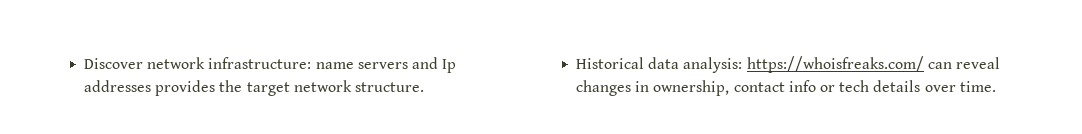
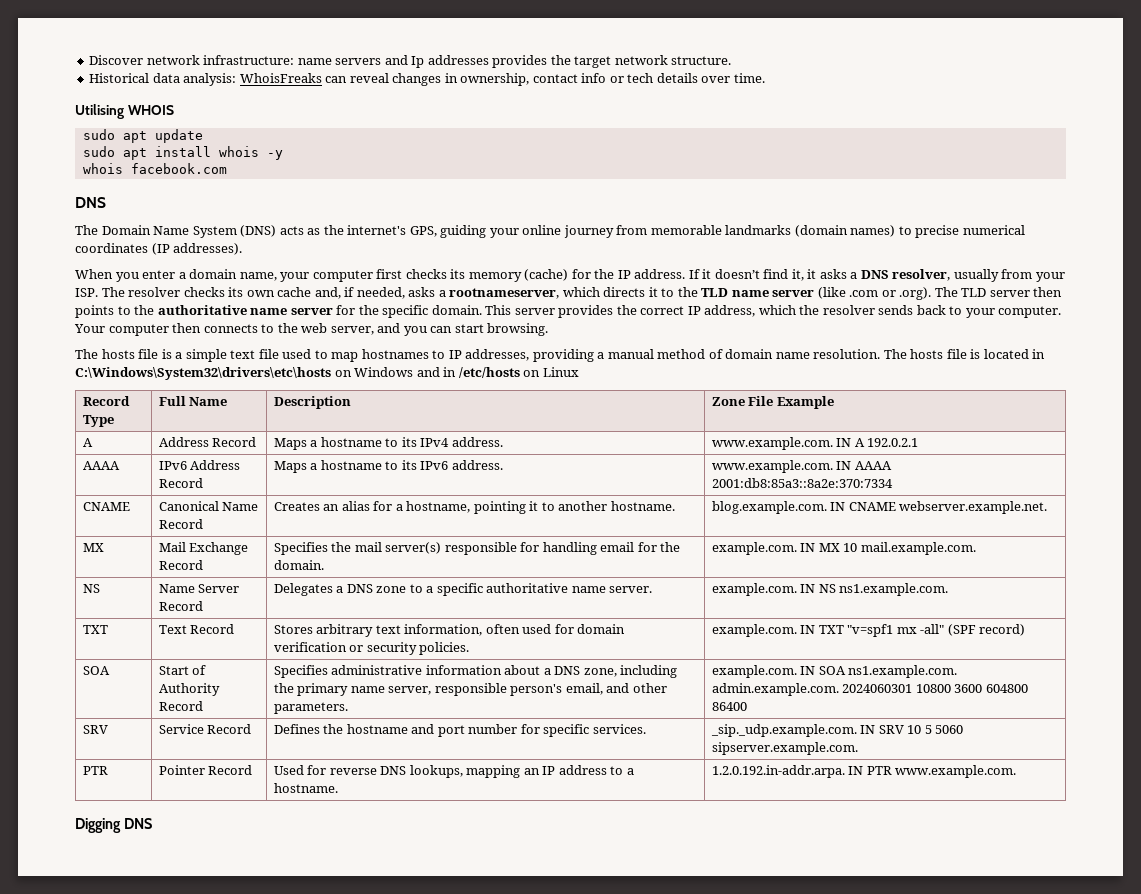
- Historical data analysis: https://whoisfreaks.com/ can reveal changes in ownership, contact info or tech details over time.
+ Historical data analysis: WhoisFreaks can reveal changes in ownership, contact info or tech details over time.
+ Utilising WHOIS
+ sudo apt update
+ sudo apt install whois -y
+ whois facebook.com
+ DNS
+ The Domain Name System (DNS) acts as the internet's GPS, guiding your online journey from memorable landmarks (domain names) to precise numerical coordinates (IP addresses).
+ When you enter a domain name, your computer first checks its memory (cache) for the IP address. If it doesn’t find it, it asks a DNS resolver, usually from your ISP. The resolver checks its own cache and, if needed, asks a rootnameserver, which directs it to the TLD name server (like .com or .org). The TLD server then points to the authoritative name server for the specific domain. This server provides the correct IP address, which the resolver sends back to your computer. Your computer then connects to the web server, and you can start browsing.
+ The hosts file is a simple text file used to map hostnames to IP addresses, providing a manual method of domain name resolution. The hosts file is located in C:\Windows\System32\drivers\etc\hosts on Windows and in /etc/hosts on Linux
+ Record Type | Full Name | Description | Zone File Example
+ A | Address Record | Maps a hostname to its IPv4 address. | www.example.com. IN A 192.0.2.1
+ AAAA | IPv6 Address Record | Maps a hostname to its IPv6 address. | www.example.com. IN AAAA 2001:db8:85a3::8a2e:370:7334
+ CNAME | Canonical Name Record | Creates an alias for a hostname, pointing it to another hostname. | blog.example.com. IN CNAME webserver.example.net.
+ MX | Mail Exchange Record | Specifies the mail server(s) responsible for handling email for the domain. | example.com. IN MX 10 mail.example.com.
+ NS | Name Server Record | Delegates a DNS zone to a specific authoritative name server. | example.com. IN NS ns1.example.com.
+ TXT | Text Record | Stores arbitrary text information, often used for domain verification or security policies. | example.com. IN TXT "v=spf1 mx -all" (SPF record)
+ SOA | Start of Authority Record | Specifies administrative information about a DNS zone, including the primary name server, responsible person's email, and other parameters. | example.com. IN SOA ns1.example.com. admin.example.com. 2024060301 10800 3600 604800 86400
+ SRV | Service Record | Defines the hostname and port number for specific services. | _sip._udp.example.com. IN SRV 10 5 5060 sipserver.example.com.
+ PTR | Pointer Record | Used for reverse DNS lookups, mapping an IP address to a hostname. | 1.2.0.192.in-addr.arpa. IN PTR www.example.com.
+ Digging DNS

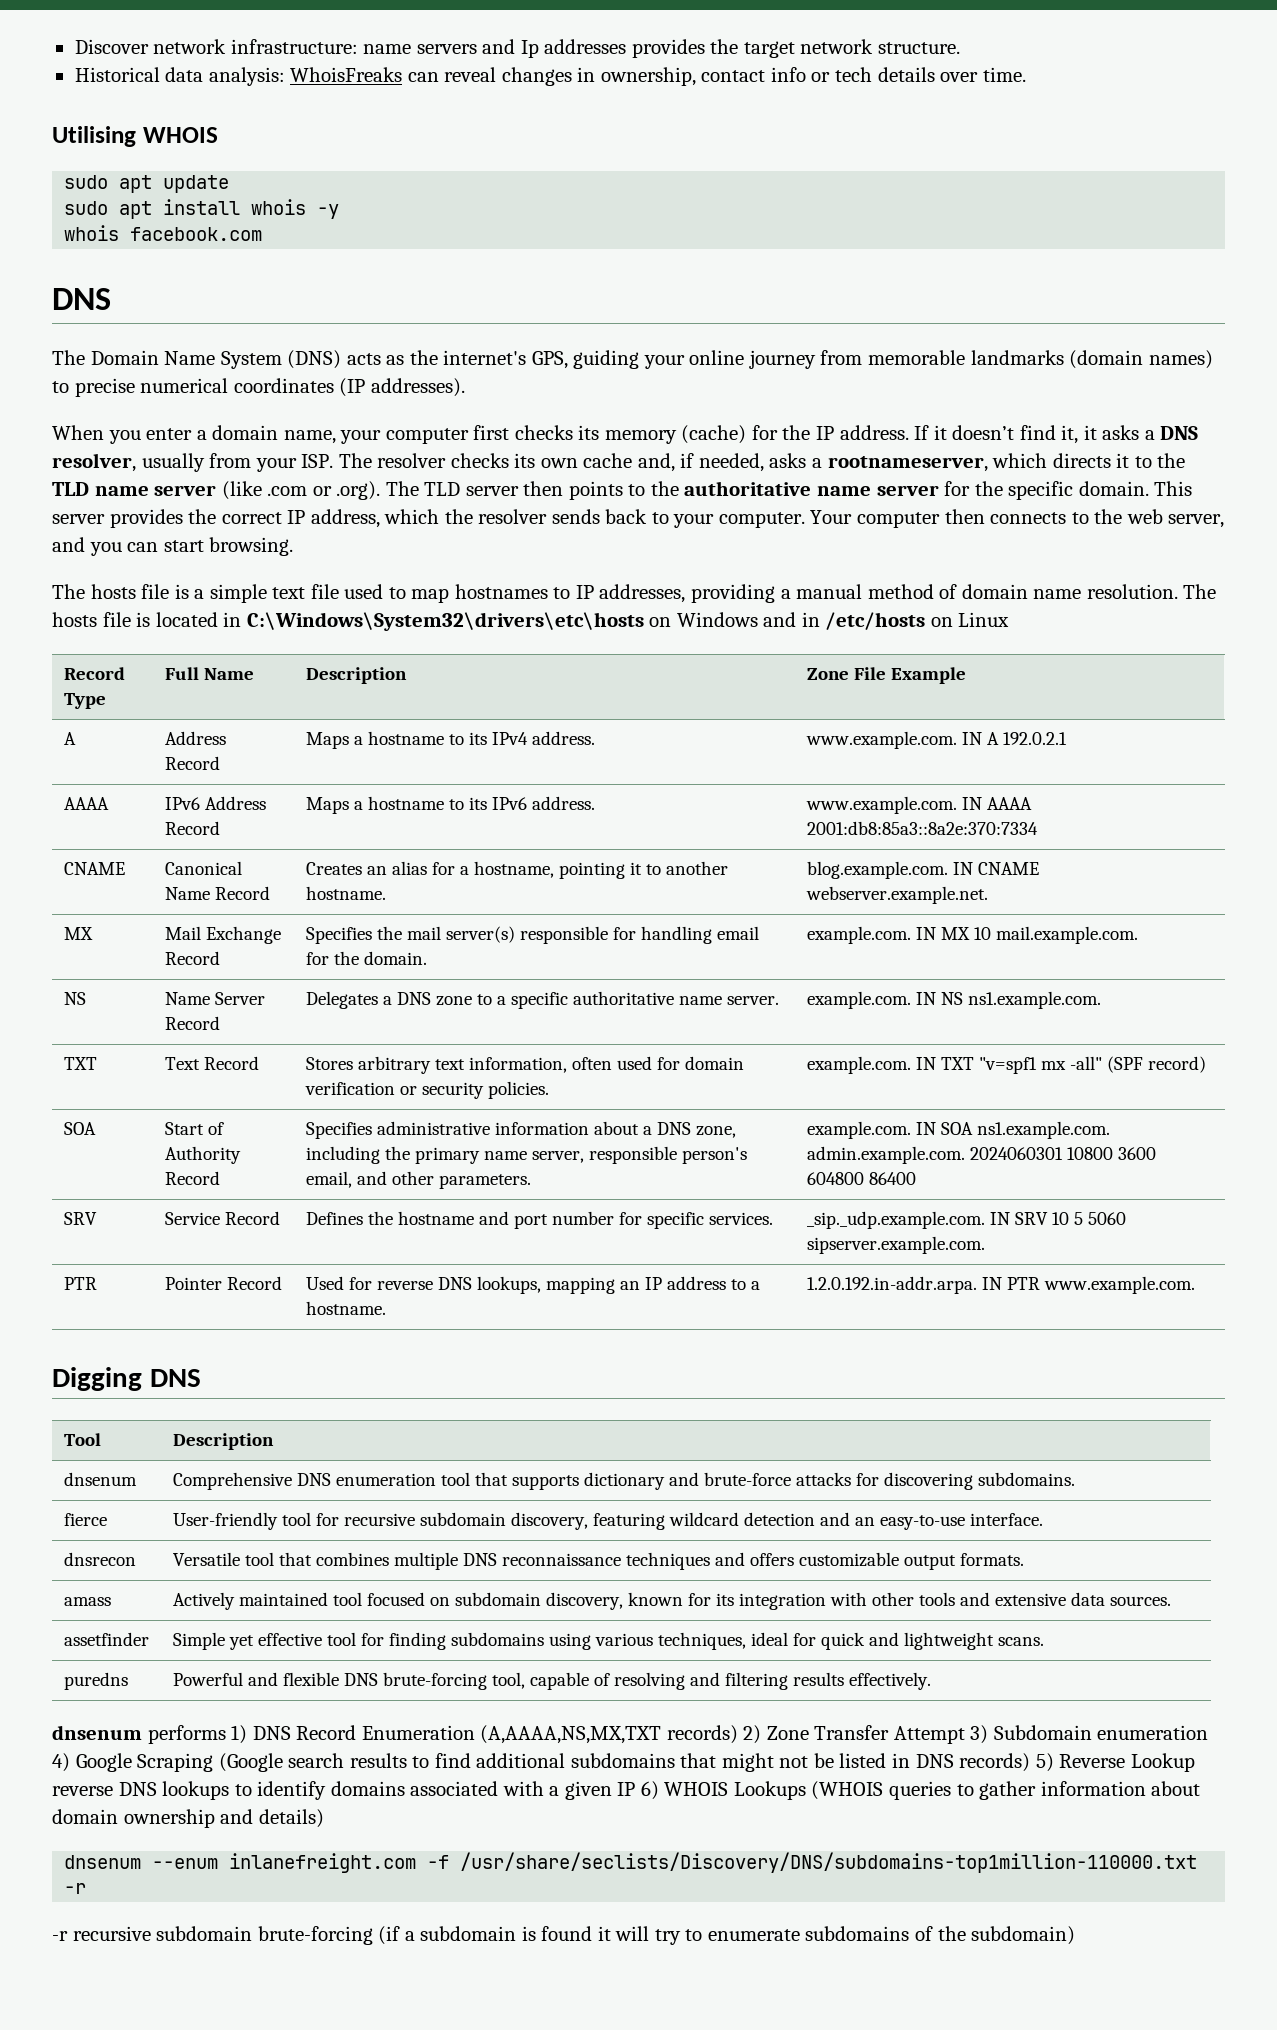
+ Tool | Description
+ dnsenum | Comprehensive DNS enumeration tool that supports dictionary and brute-force attacks for discovering subdomains.
+ fierce | User-friendly tool for recursive subdomain discovery, featuring wildcard detection and an easy-to-use interface.
+ dnsrecon | Versatile tool that combines multiple DNS reconnaissance techniques and offers customizable output formats.
+ amass | Actively maintained tool focused on subdomain discovery, known for its integration with other tools and extensive data sources.
+ assetfinder | Simple yet effective tool for finding subdomains using various techniques, ideal for quick and lightweight scans.
+ puredns | Powerful and flexible DNS brute-forcing tool, capable of resolving and filtering results effectively.
+ dnsenum performs 1) DNS Record Enumeration (A,AAAA,NS,MX,TXT records) 2) Zone Transfer Attempt 3) Subdomain enumeration 4) Google Scraping (Google search results to find additional subdomains that might not be listed in DNS records) 5) Reverse Lookup reverse DNS lookups to identify domains associated with a given IP 6) WHOIS Lookups (WHOIS queries to gather information about domain ownership and details)
+ dnsenum --enum inlanefreight.com -f /usr/share/seclists/Discovery/DNS/subdomains-top1million-110000.txt -r
+ -r recursive subdomain brute-forcing (if a subdomain is found it will try to enumerate subdomains of the subdomain)

